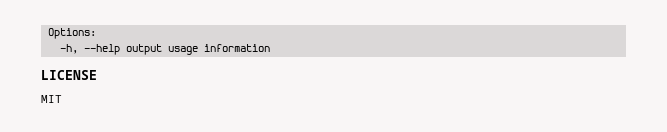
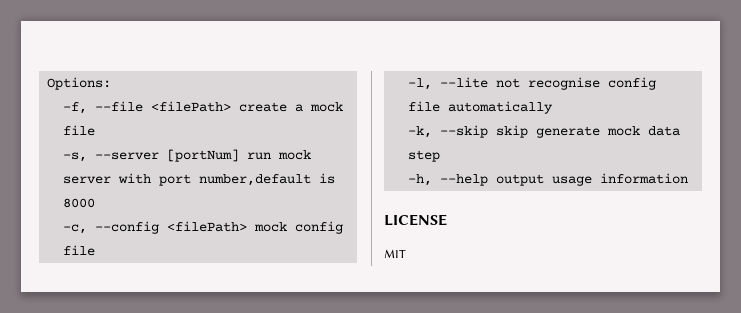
+ -f, --file <filePath> create a mock file
+ -s, --server [portNum] run mock server with port number,default is 8000
+ -c, --config <filePath> mock config file
+ -l, --lite not recognise config file automatically
+ -k, --skip skip generate mock data step

